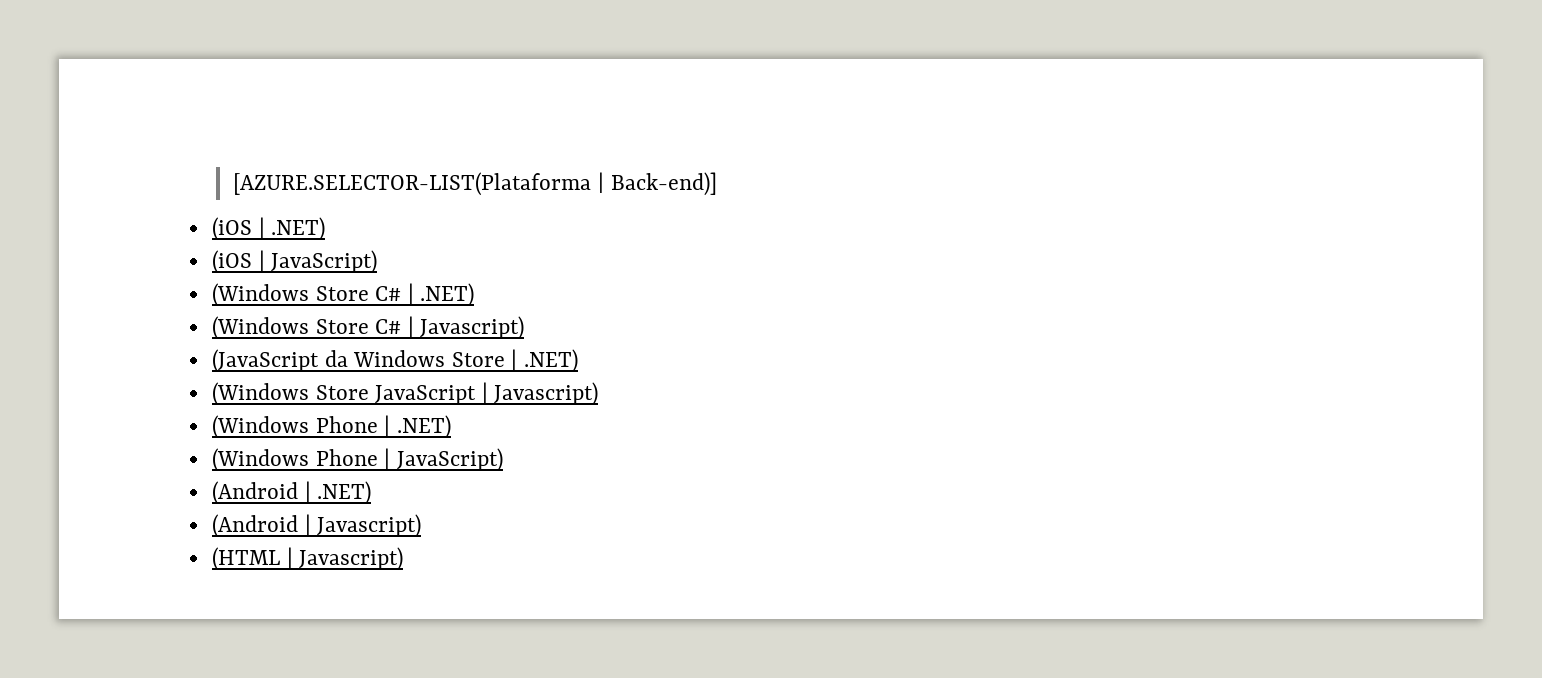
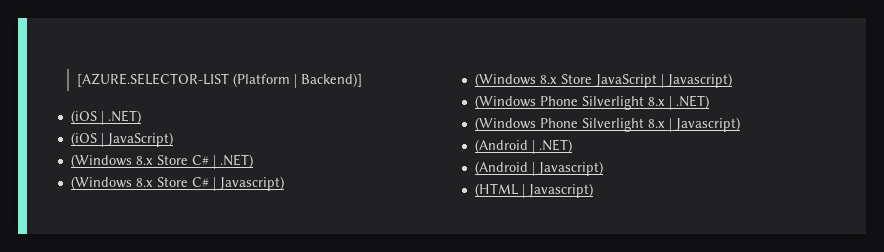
- [AZURE.SELECTOR-LIST(Plataforma | Back-end)]
+ [AZURE.SELECTOR-LIST (Platform | Backend)]
- (Windows Store C# | .NET)
+ (Windows 8.x Store C# | .NET)
- (Windows Store C# | Javascript)
+ (Windows 8.x Store C# | Javascript)
- (JavaScript da Windows Store | .NET)
- (Windows Store JavaScript | Javascript)
+ (Windows 8.x Store JavaScript | Javascript)
- (Windows Phone | .NET)
+ (Windows Phone Silverlight 8.x | .NET)
- (Windows Phone | JavaScript)
+ (Windows Phone Silverlight 8.x | Javascript)

